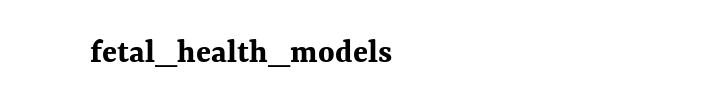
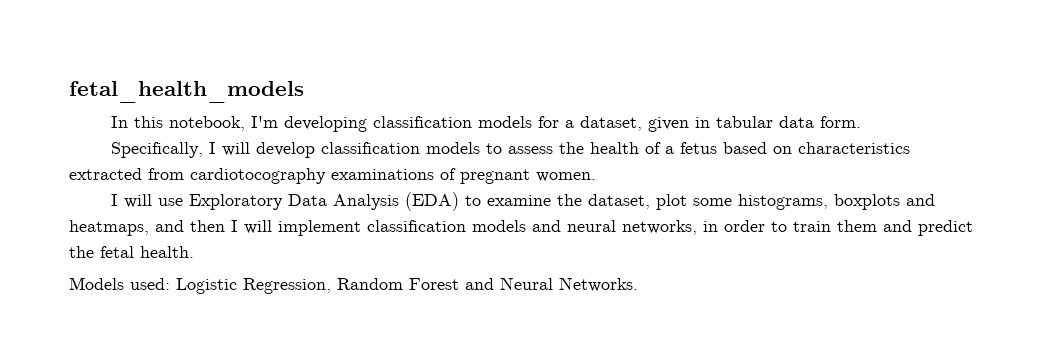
+ In this notebook, I'm developing classification models for a dataset, given in tabular data form.
+ Specifically, I will develop classification models to assess the health of a fetus based on characteristics extracted from cardiotocography examinations of pregnant women.
+ I will use Exploratory Data Analysis (EDA) to examine the dataset, plot some histograms, boxplots and heatmaps, and then I will implement classification models and neural networks, in order to train them and predict the fetal health.
+ Models used: Logistic Regression, Random Forest and Neural Networks.

